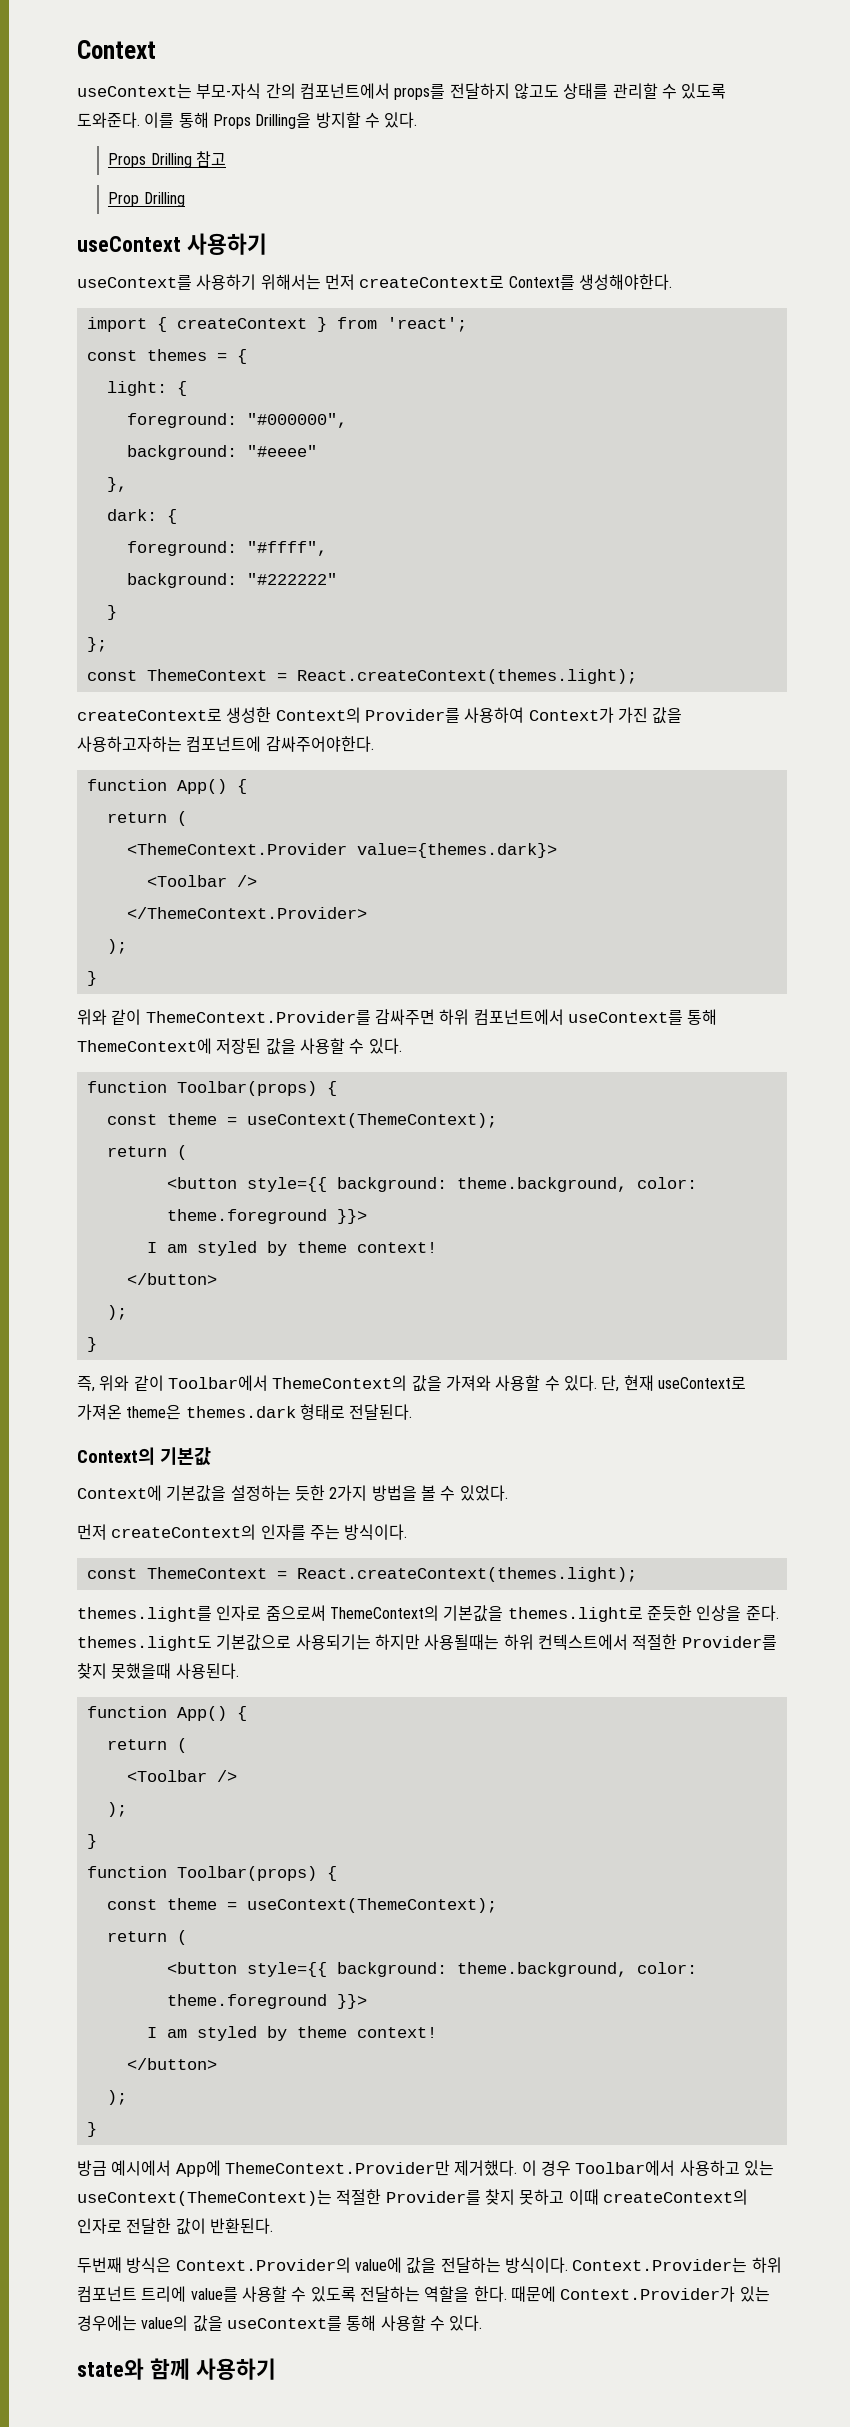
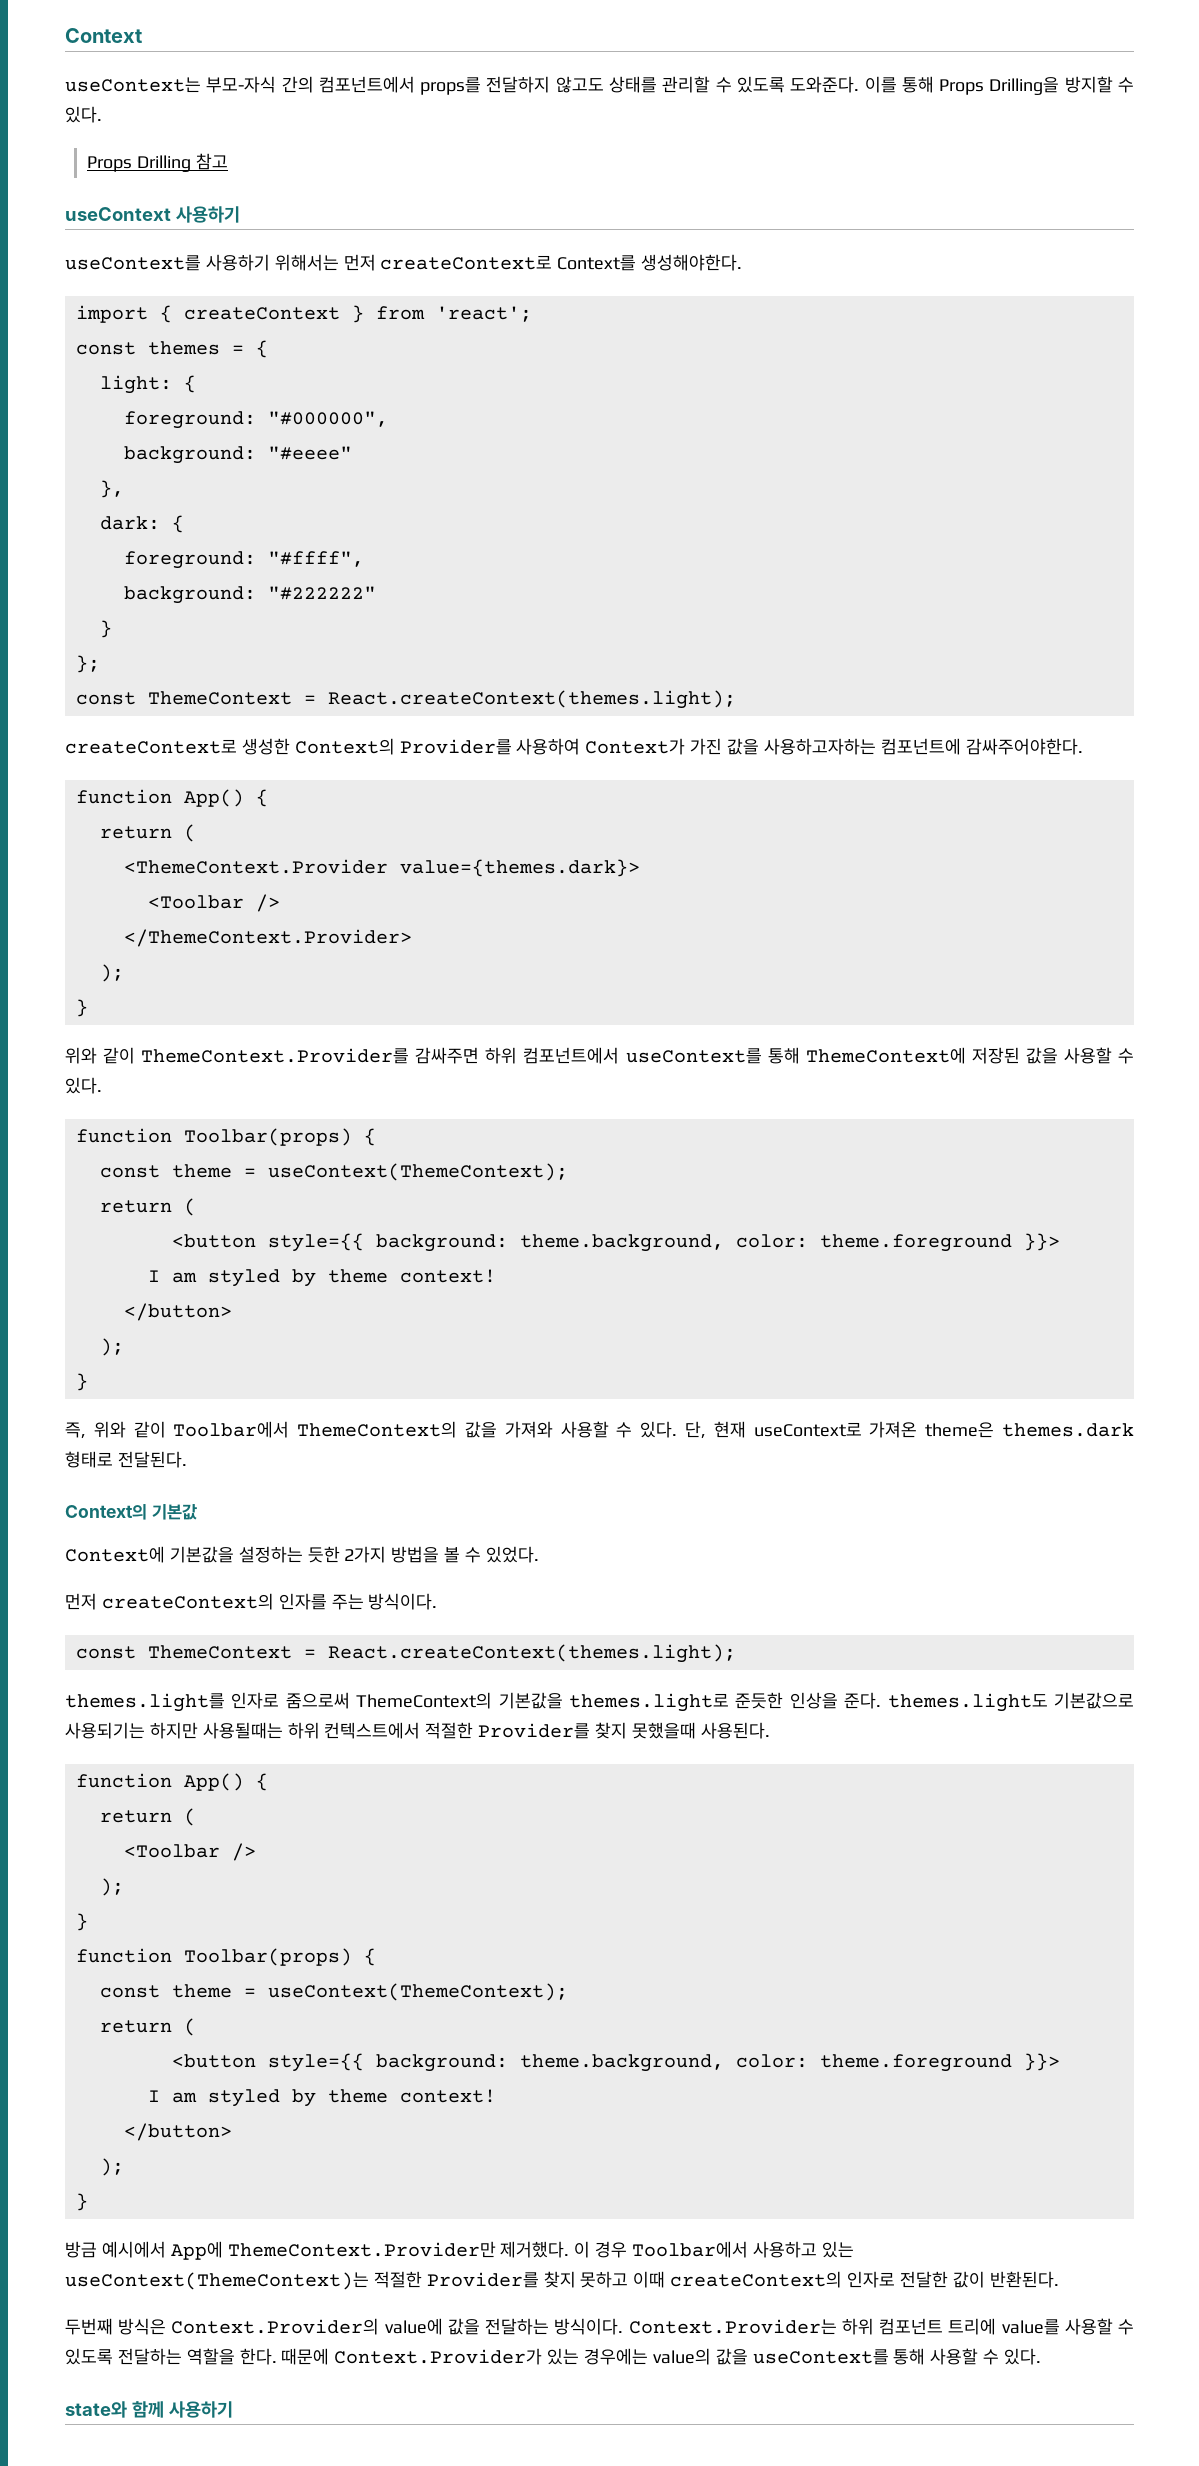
- Prop Drilling

